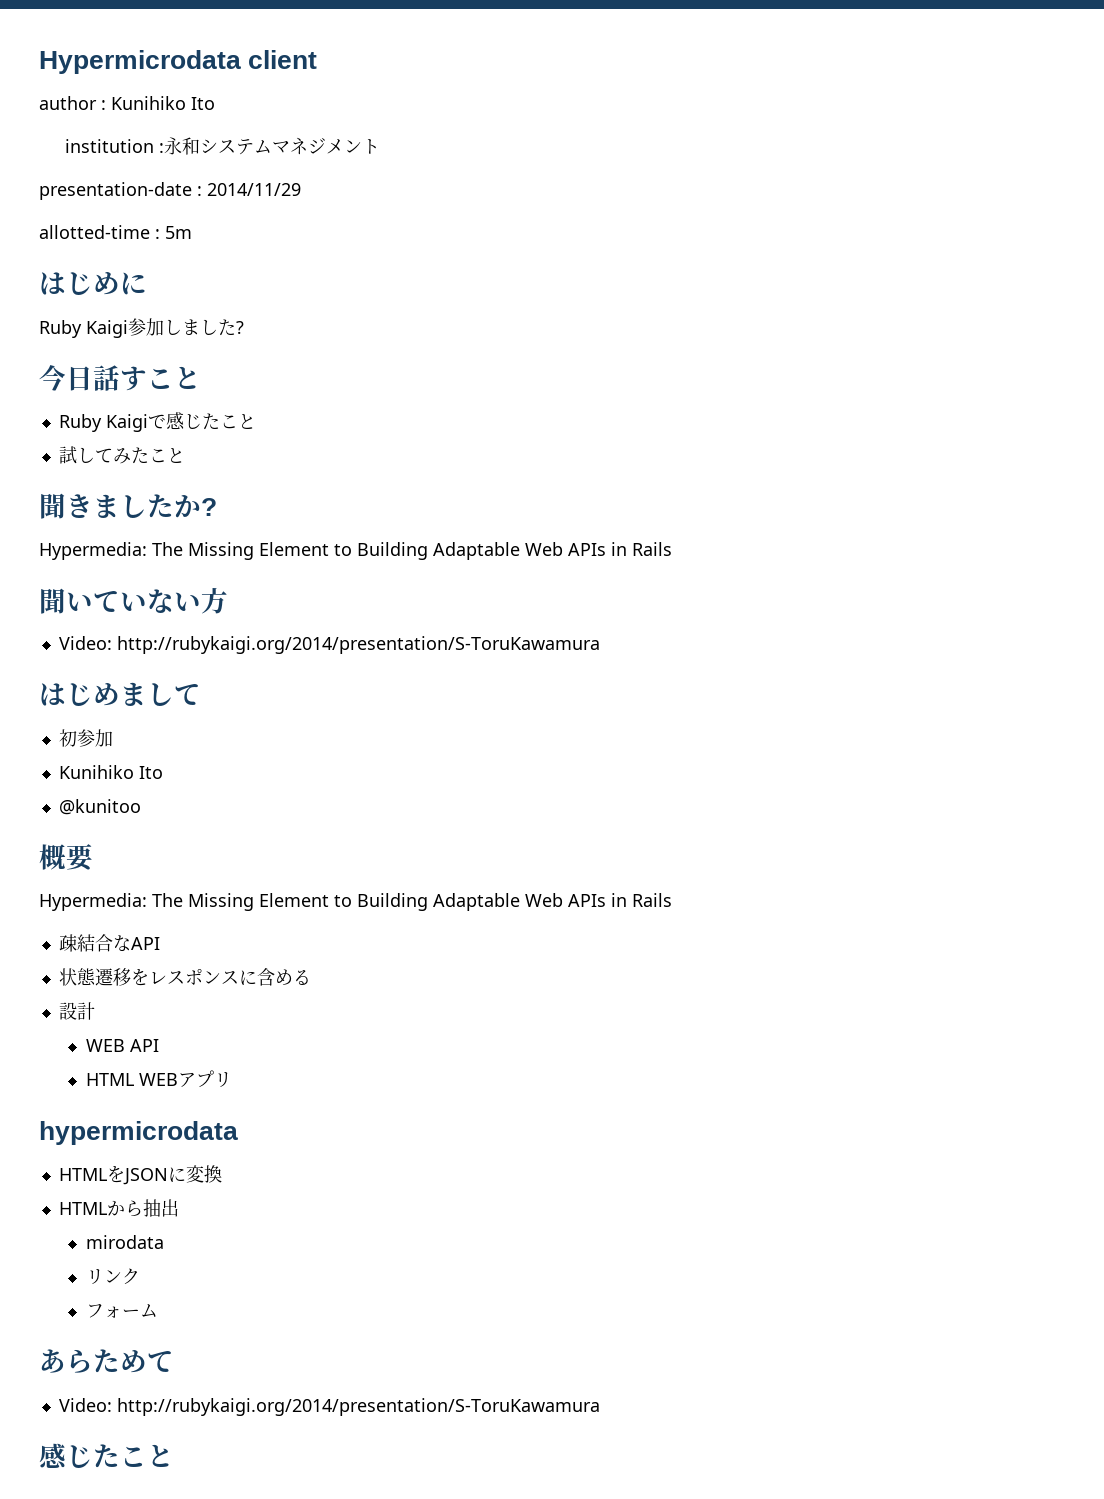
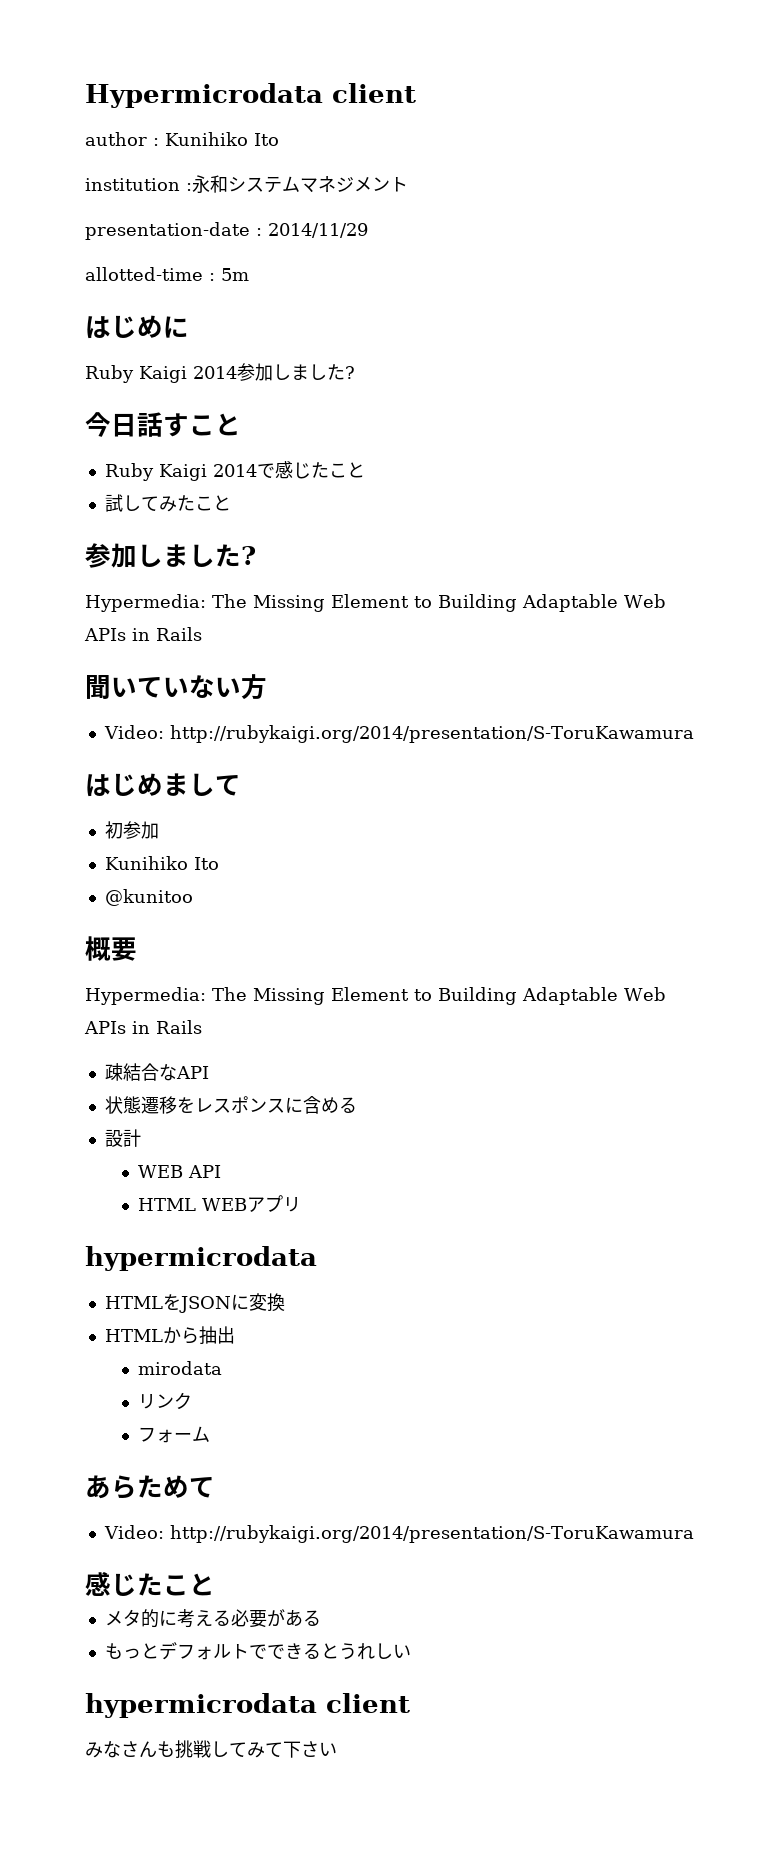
- Ruby Kaigi参加しました?
+ Ruby Kaigi 2014参加しました?
- Ruby Kaigiで感じたこと
+ Ruby Kaigi 2014で感じたこと
  試してみたこと
- 聞きましたか?
+ 参加しました?
+ メタ的に考える必要がある
+ もっとデフォルトでできるとうれしい
+ hypermicrodata client
+ みなさんも挑戦してみて下さい

